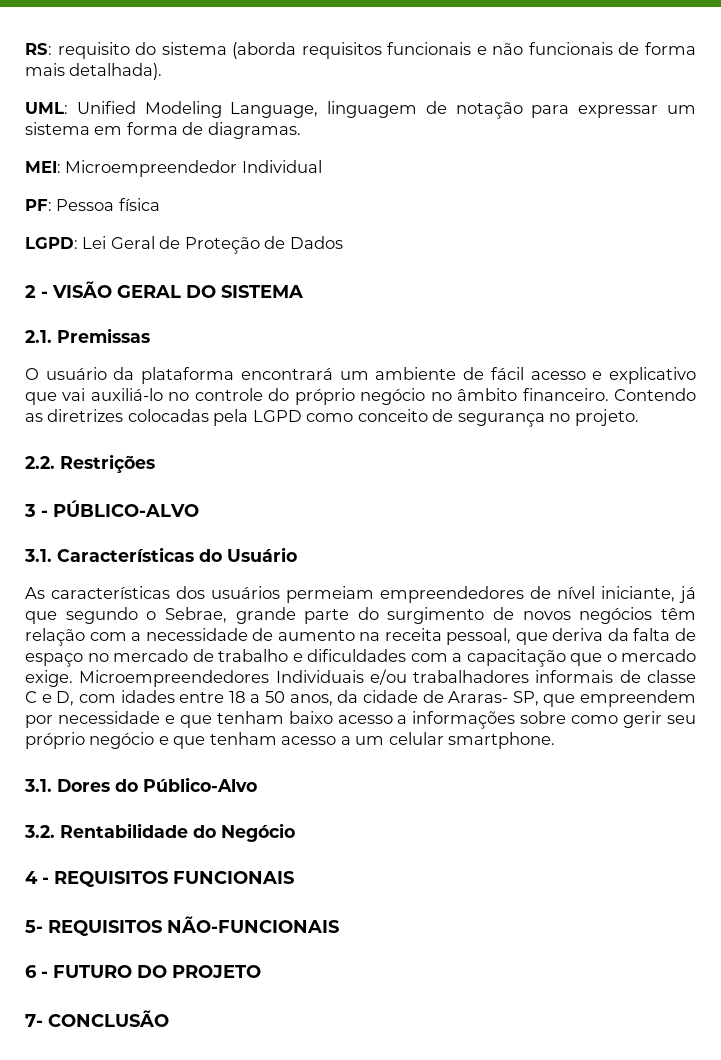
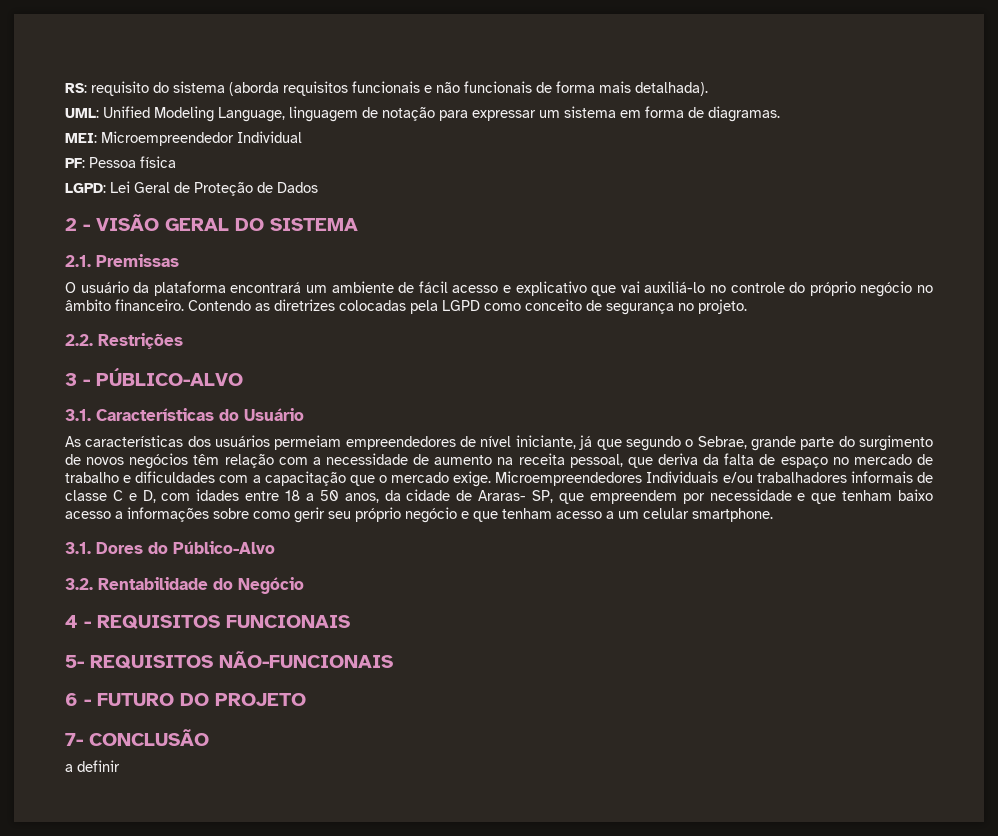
+ a definir

